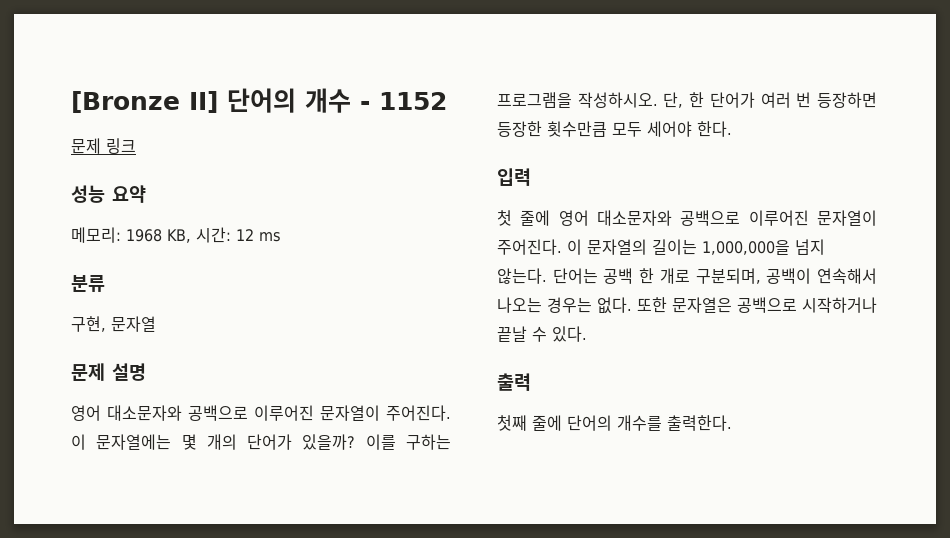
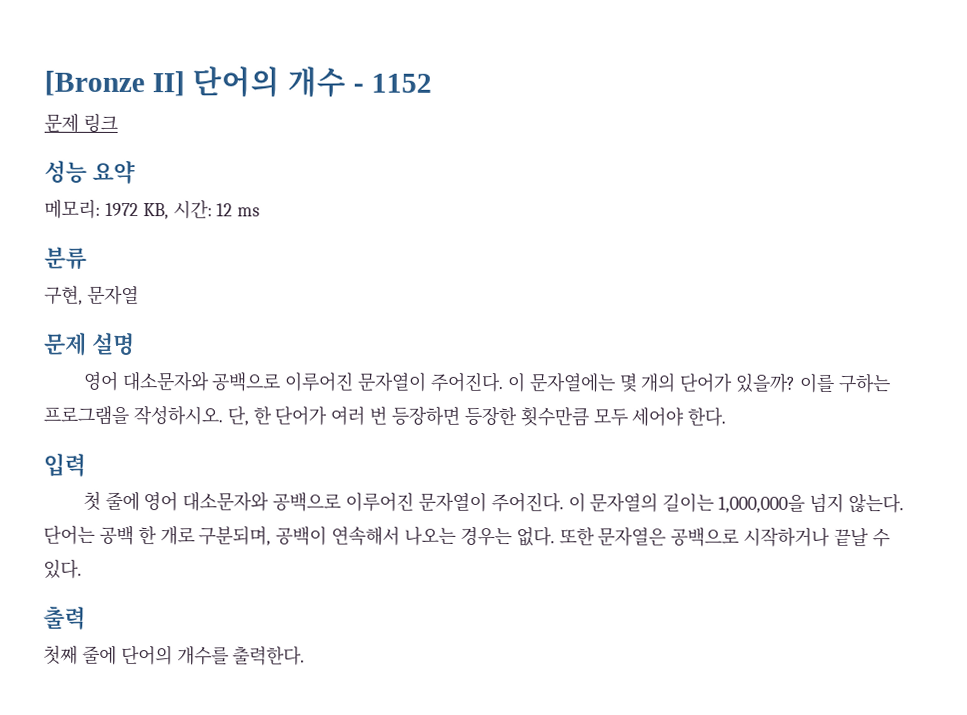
- 메모리: 1968 KB, 시간: 12 ms
+ 메모리: 1972 KB, 시간: 12 ms

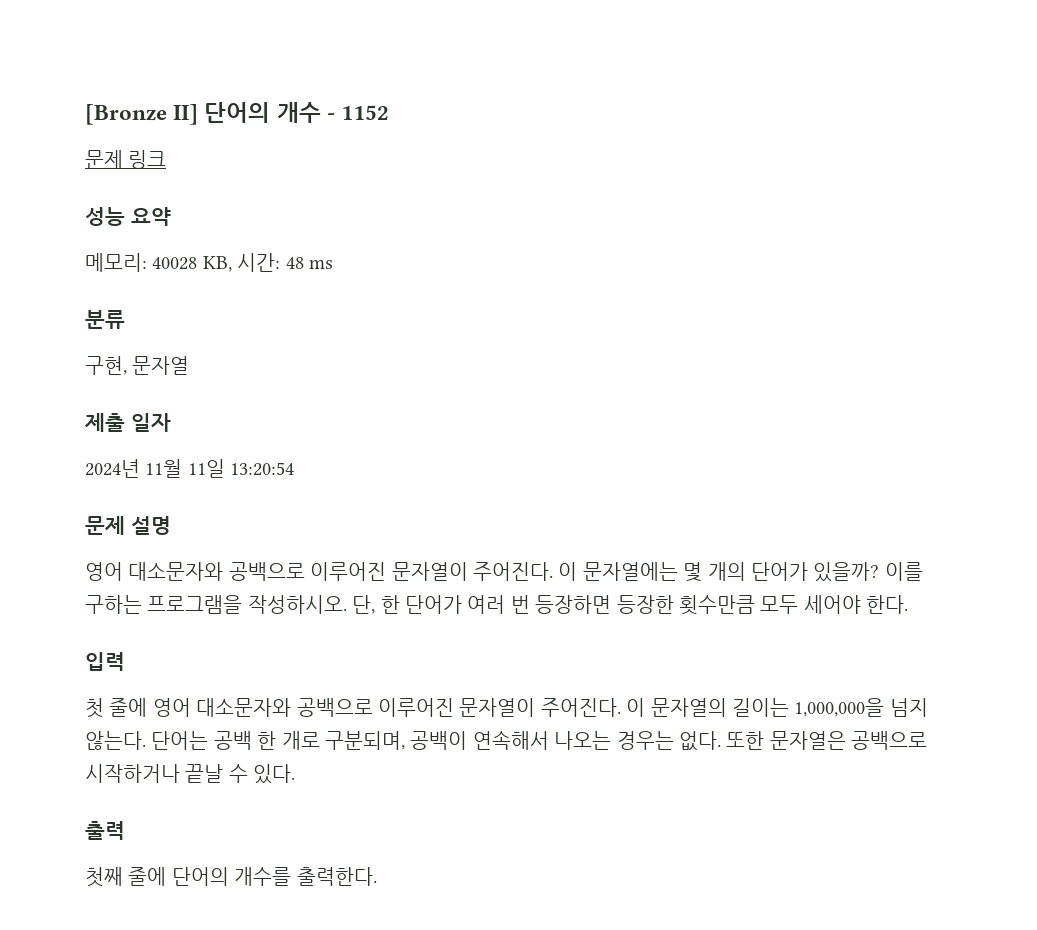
- 메모리: 1972 KB, 시간: 12 ms
+ 메모리: 40028 KB, 시간: 48 ms
+ 제출 일자
+ 2024년 11월 11일 13:20:54

